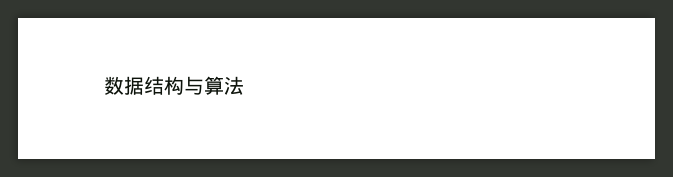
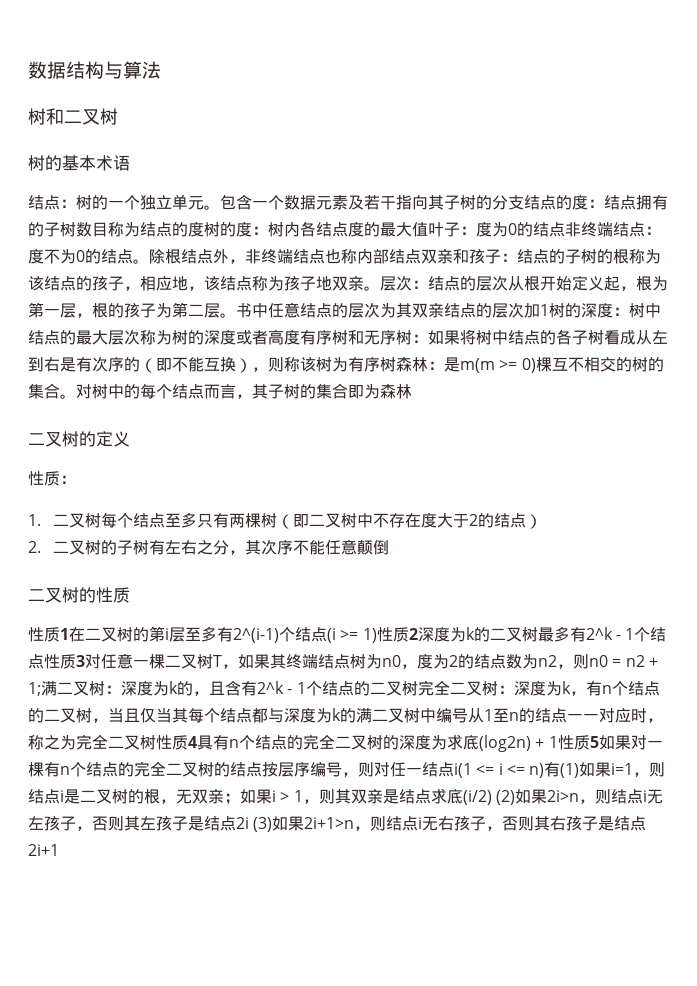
+ 树和二叉树
+ 树的基本术语
+ 结点：树的一个独立单元。包含一个数据元素及若干指向其子树的分支结点的度：结点拥有的子树数目称为结点的度树的度：树内各结点度的最大值叶子：度为0的结点非终端结点：度不为0的结点。除根结点外，非终端结点也称内部结点双亲和孩子：结点的子树的根称为该结点的孩子，相应地，该结点称为孩子地双亲。层次：结点的层次从根开始定义起，根为第一层，根的孩子为第二层。书中任意结点的层次为其双亲结点的层次加1树的深度：树中结点的最大层次称为树的深度或者高度有序树和无序树：如果将树中结点的各子树看成从左到右是有次序的（即不能互换），则称该树为有序树森林：是m(m >= 0)棵互不相交的树的集合。对树中的每个结点而言，其子树的集合即为森林
+ 二叉树的定义
+ 性质：
+ 1.二叉树每个结点至多只有两棵树（即二叉树中不存在度大于2的结点）
+ 2.二叉树的子树有左右之分，其次序不能任意颠倒
+ 二叉树的性质
+ 性质1在二叉树的第i层至多有2^(i-1)个结点(i >= 1)性质2深度为k的二叉树最多有2^k - 1个结点性质3对任意一棵二叉树T，如果其终端结点树为n0，度为2的结点数为n2，则n0 = n2 + 1;满二叉树：深度为k的，且含有2^k - 1个结点的二叉树完全二叉树：深度为k，有n个结点的二叉树，当且仅当其每个结点都与深度为k的满二叉树中编号从1至n的结点一一对应时，称之为完全二叉树性质4具有n个结点的完全二叉树的深度为求底(log2n) + 1性质5如果对一棵有n个结点的完全二叉树的结点按层序编号，则对任一结点i(1 <= i <= n)有(1)如果i=1，则结点i是二叉树的根，无双亲；如果i > 1，则其双亲是结点求底(i/2) (2)如果2i>n，则结点i无左孩子，否则其左孩子是结点2i (3)如果2i+1>n，则结点i无右孩子，否则其右孩子是结点2i+1

